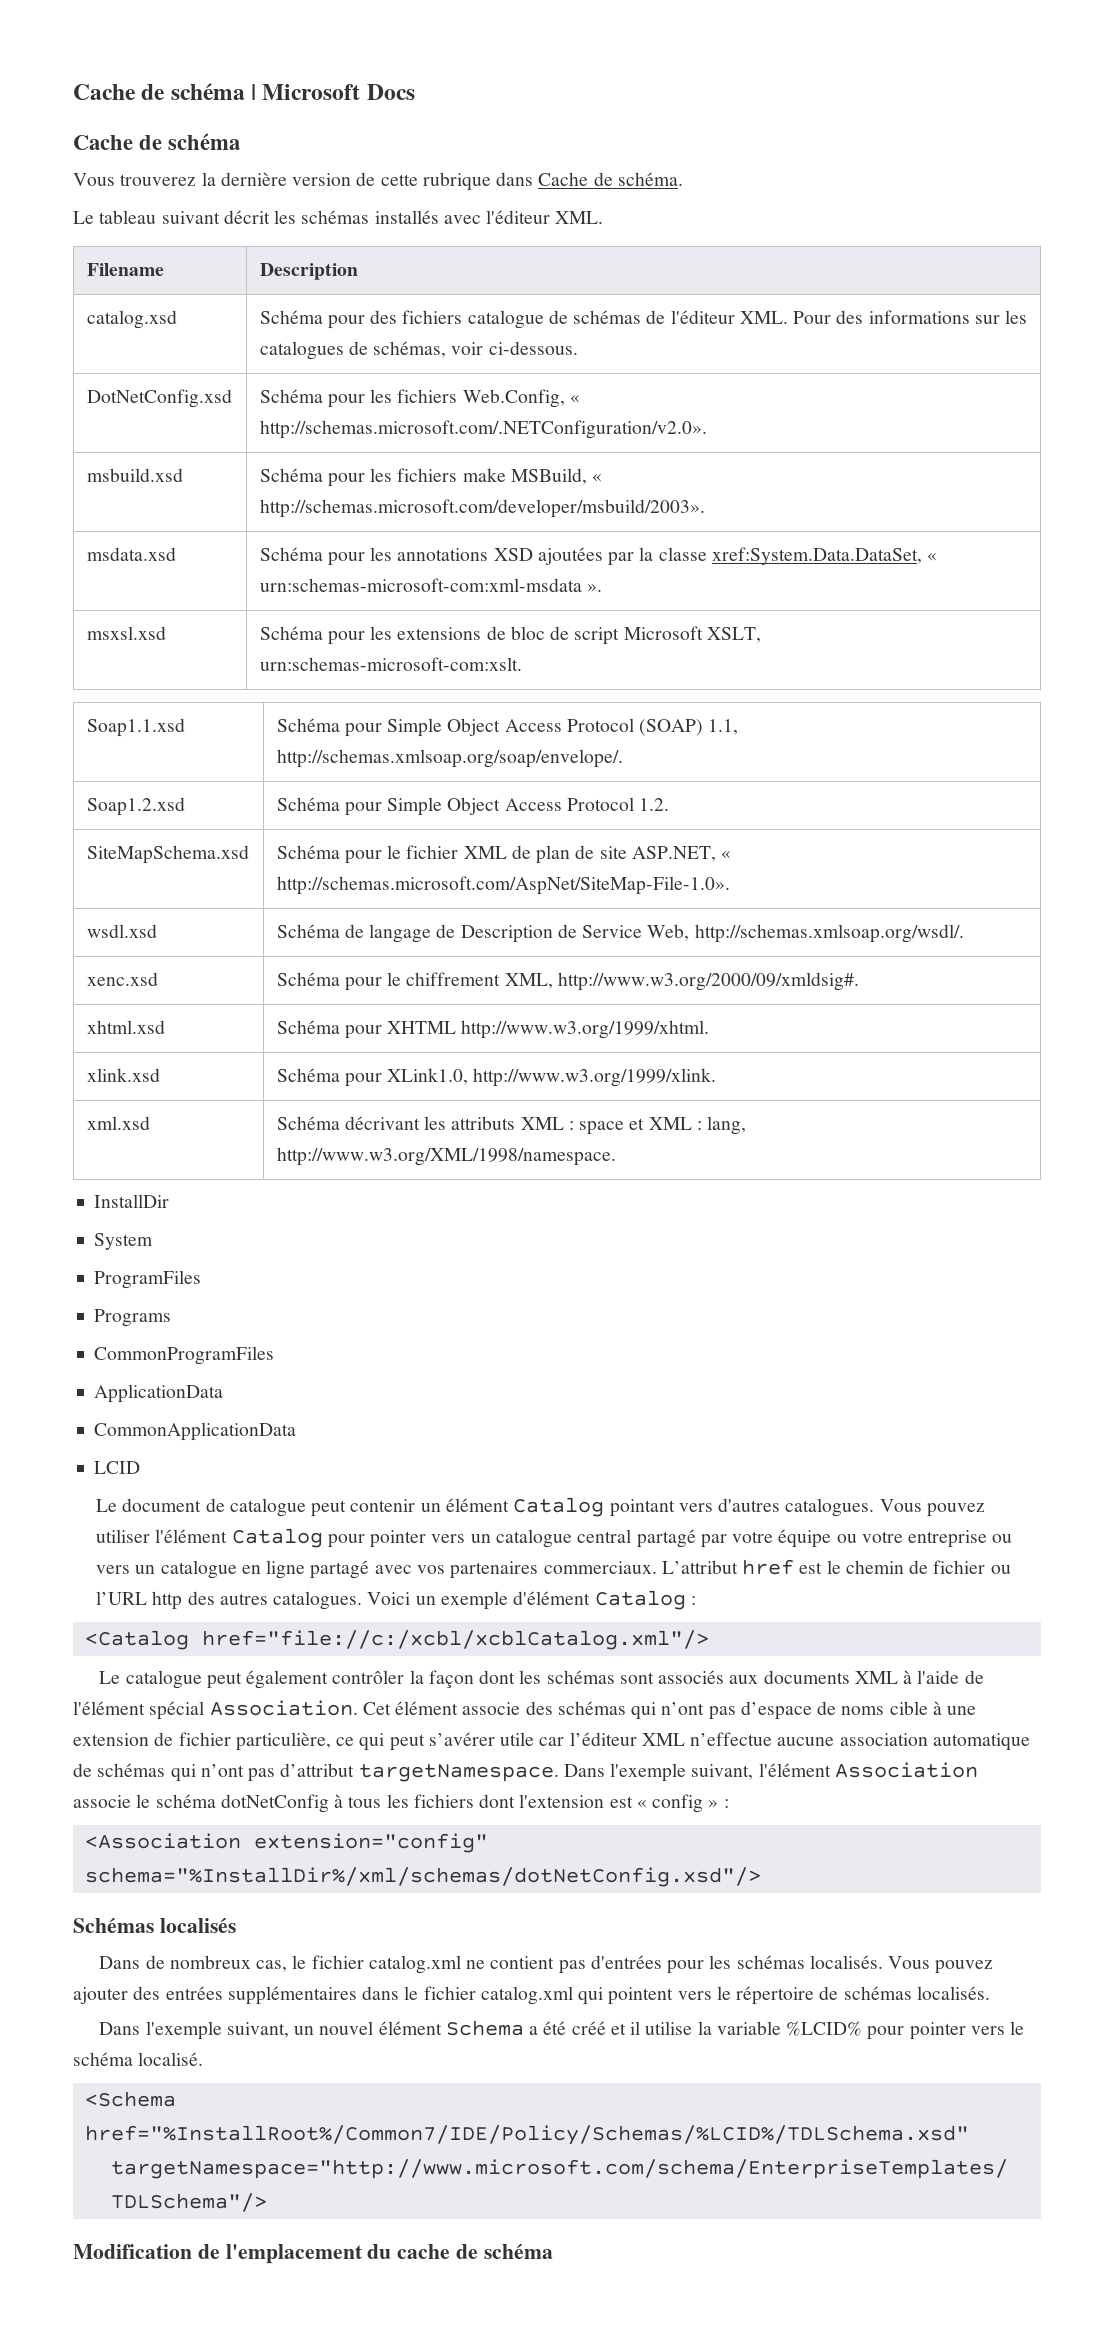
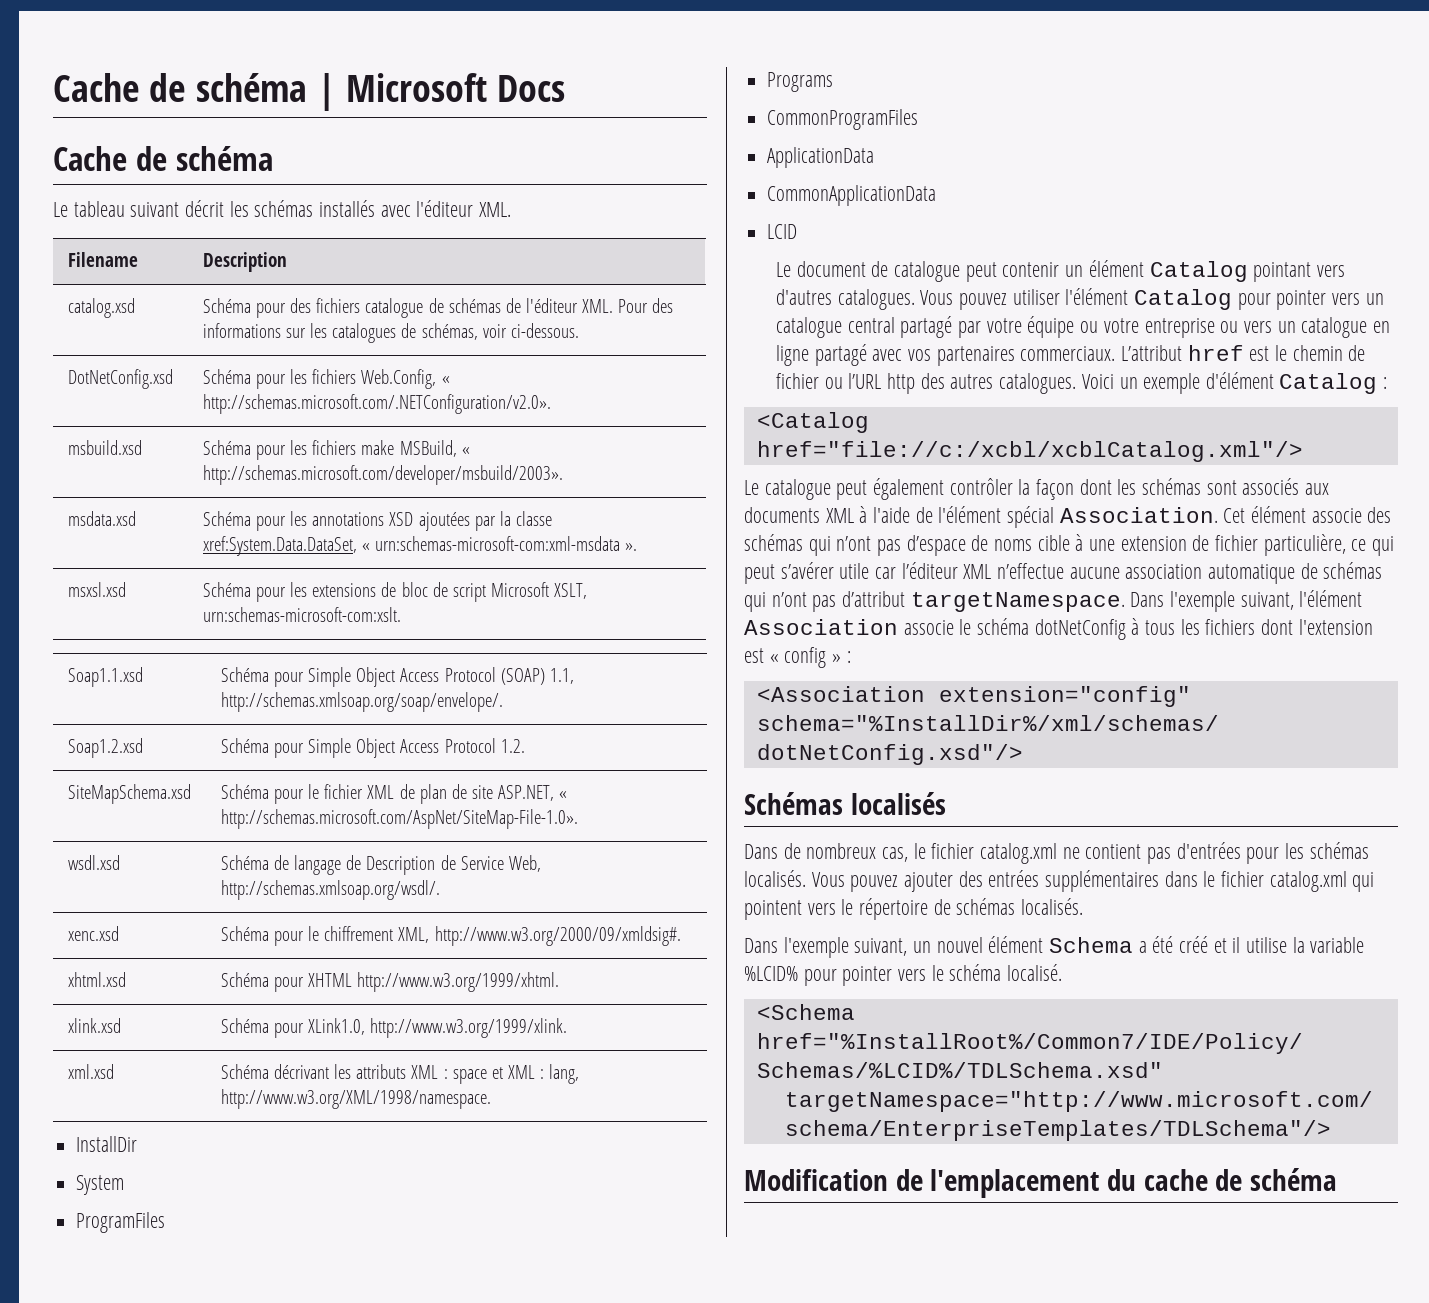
- Vous trouverez la dernière version de cette rubrique dans Cache de schéma.

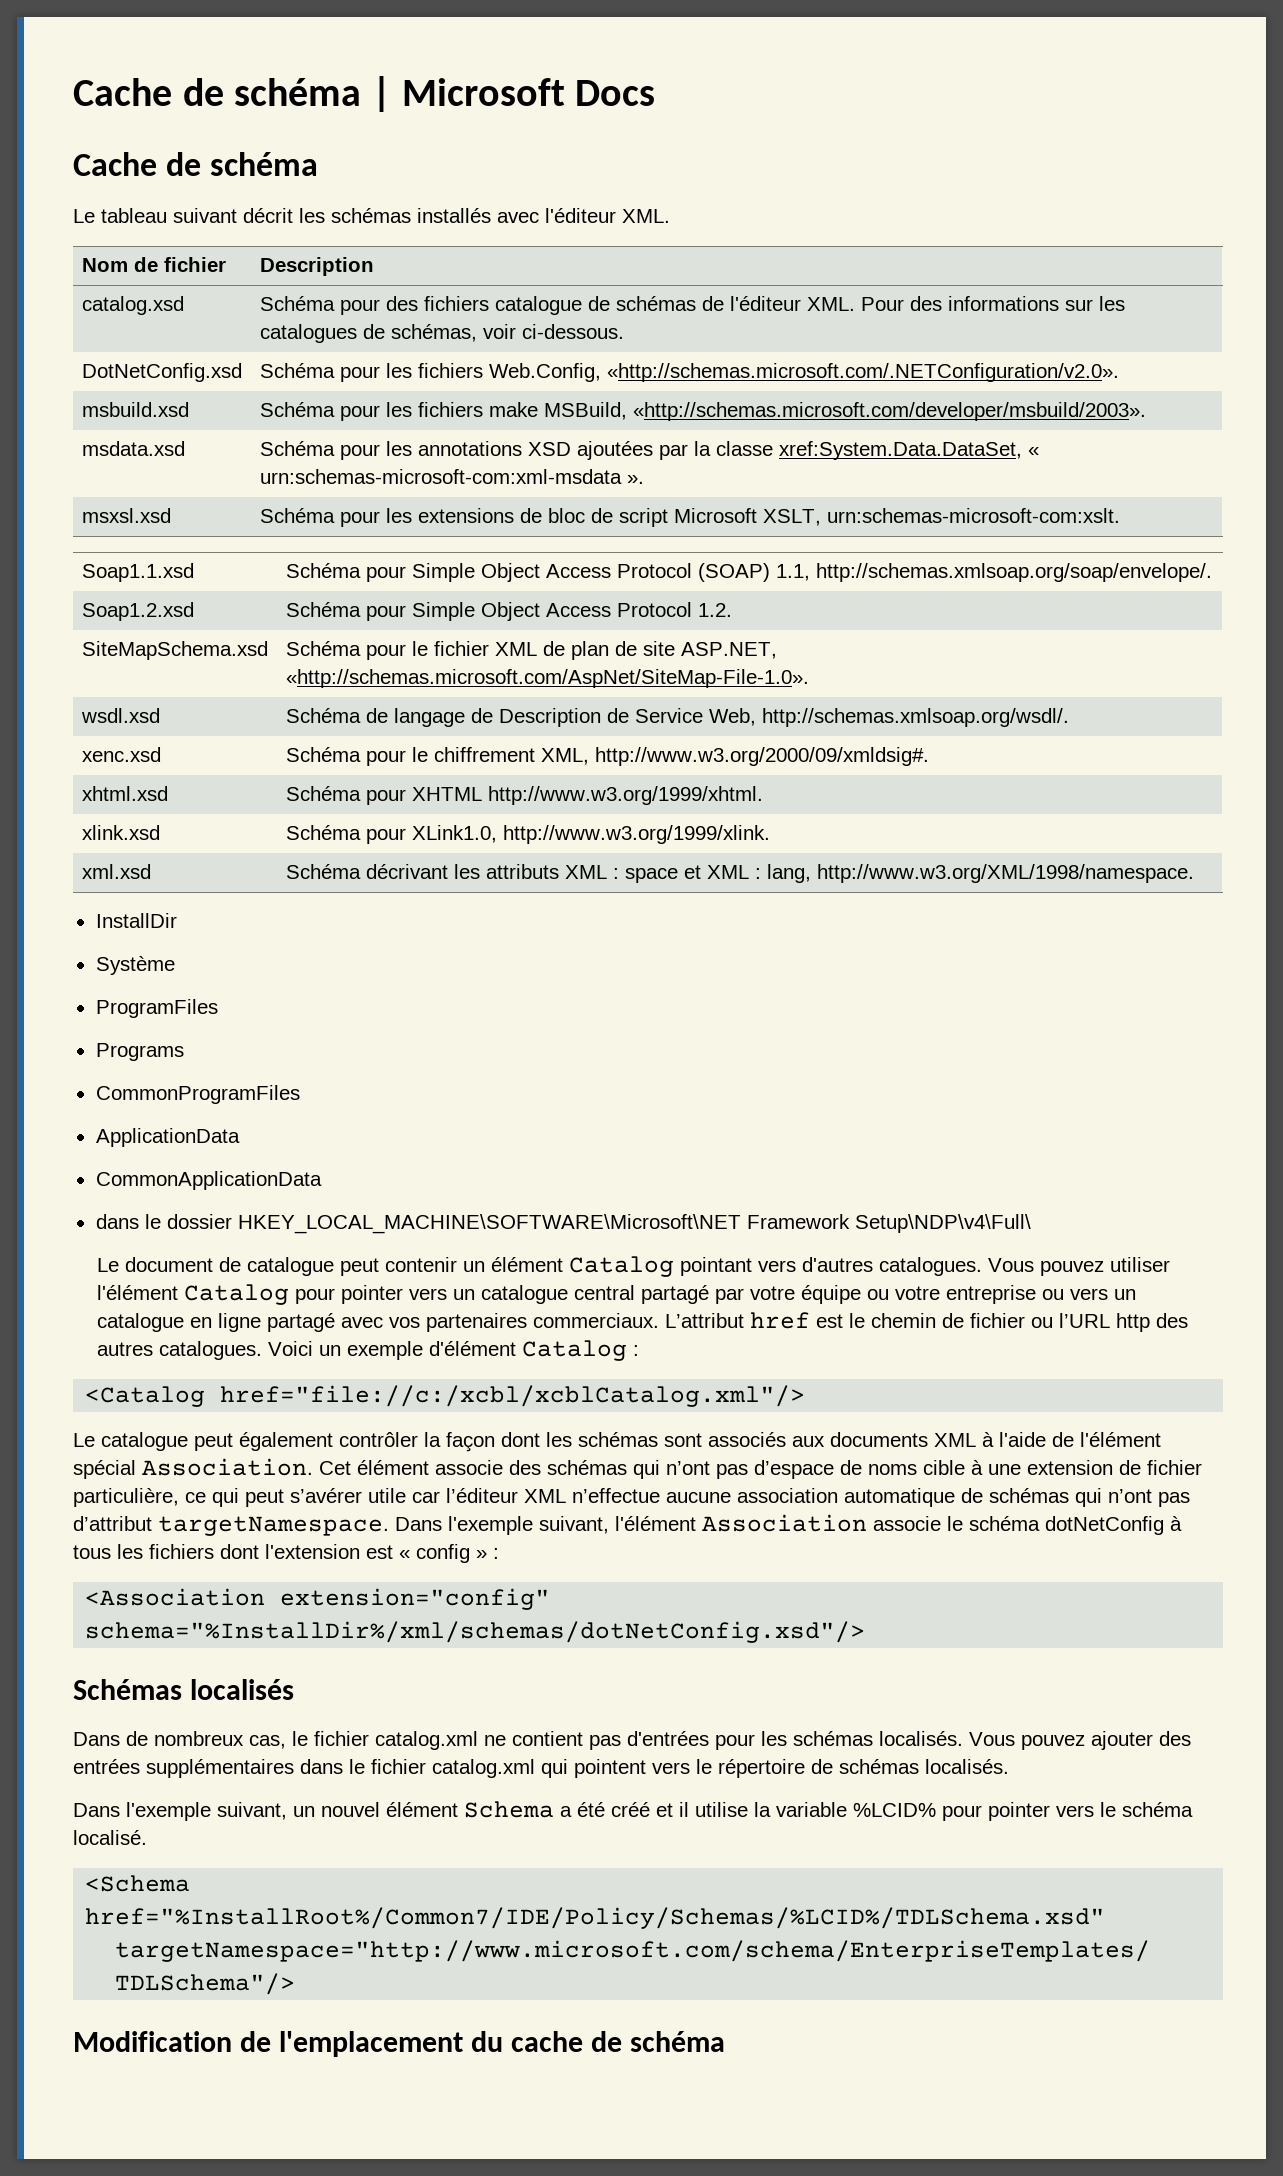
- Filename | Description
+ Nom de fichier | Description
- DotNetConfig.xsd | Schéma pour les fichiers Web.Config, « http://schemas.microsoft.com/.NETConfiguration/v2.0».
+ DotNetConfig.xsd | Schéma pour les fichiers Web.Config, «http://schemas.microsoft.com/.NETConfiguration/v2.0».
- msbuild.xsd | Schéma pour les fichiers make MSBuild, « http://schemas.microsoft.com/developer/msbuild/2003».
+ msbuild.xsd | Schéma pour les fichiers make MSBuild, «http://schemas.microsoft.com/developer/msbuild/2003».
- SiteMapSchema.xsd | Schéma pour le fichier XML de plan de site ASP.NET, « http://schemas.microsoft.com/AspNet/SiteMap-File-1.0».
+ SiteMapSchema.xsd | Schéma pour le fichier XML de plan de site ASP.NET, «http://schemas.microsoft.com/AspNet/SiteMap-File-1.0».
- System
+ Système
- LCID
+ dans le dossier HKEY_LOCAL_MACHINE\SOFTWARE\Microsoft\NET Framework Setup\NDP\v4\Full\

